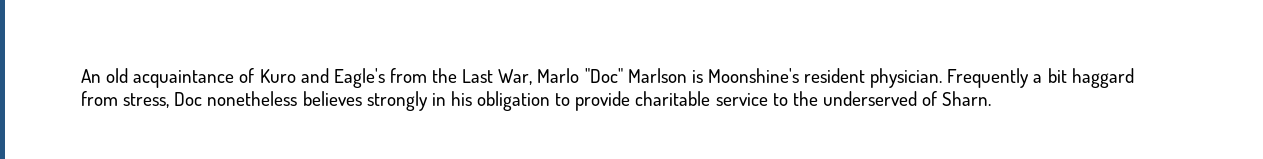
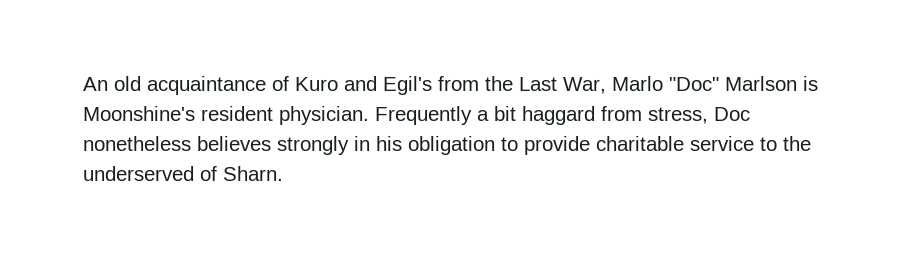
- An old acquaintance of Kuro and Eagle's from the Last War, Marlo "Doc" Marlson is Moonshine's resident physician.
+ An old acquaintance of Kuro and Egil's from the Last War, Marlo "Doc" Marlson is Moonshine's resident physician.

